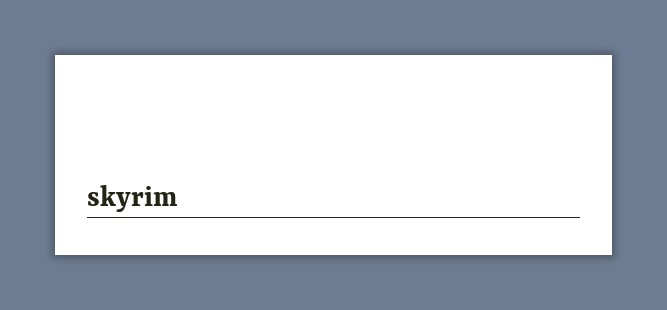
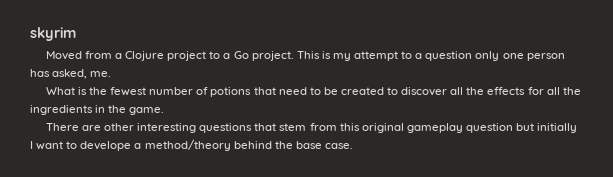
+ Moved from a Clojure project to a Go project. This is my attempt to a question only one person has asked, me.
+ What is the fewest number of potions that need to be created to discover all the effects for all the ingredients in the game.
+ There are other interesting questions that stem from this original gameplay question but initially I want to develope a method/theory behind the base case.

